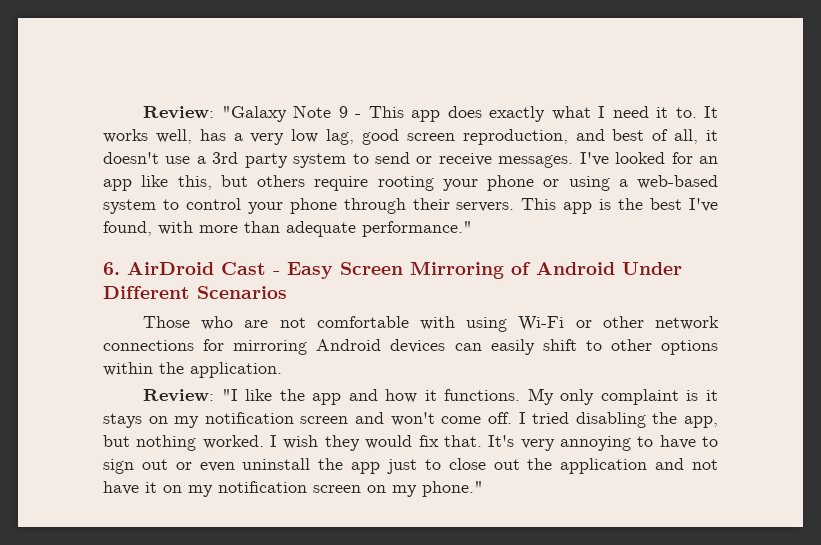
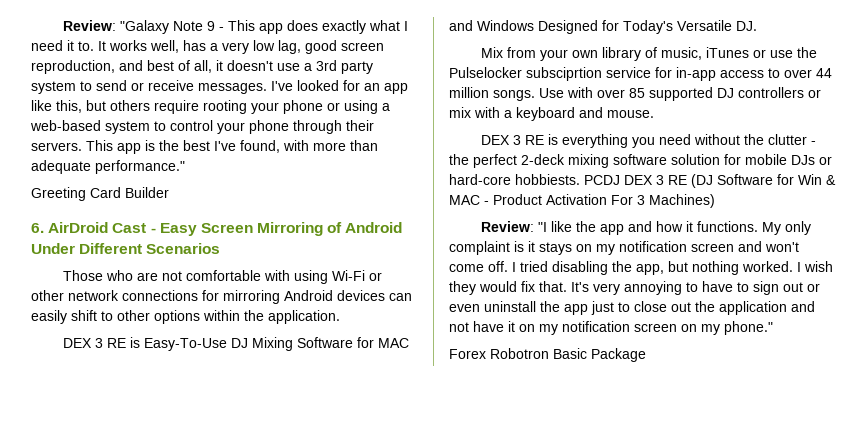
+ Greeting Card Builder
+ DEX 3 RE is Easy-To-Use DJ Mixing Software for MAC and Windows Designed for Today's Versatile DJ.
+ Mix from your own library of music, iTunes or use the Pulselocker subsciprtion service for in-app access to over 44 million songs. Use with over 85 supported DJ controllers or mix with a keyboard and mouse.
+ DEX 3 RE is everything you need without the clutter - the perfect 2-deck mixing software solution for mobile DJs or hard-core hobbiests. PCDJ DEX 3 RE (DJ Software for Win & MAC - Product Activation For 3 Machines)
+ Forex Robotron Basic Package

